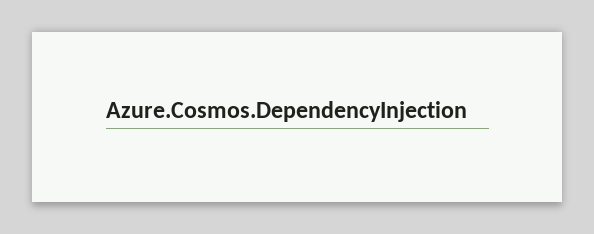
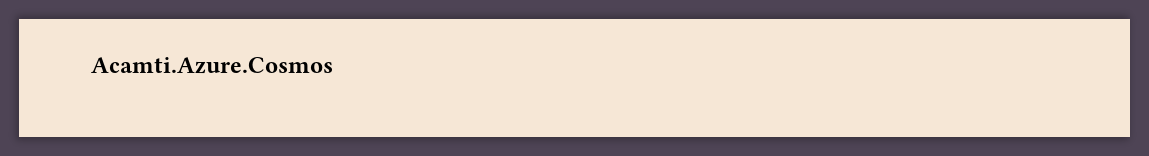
- Azure.Cosmos.DependencyInjection
+ Acamti.Azure.Cosmos

